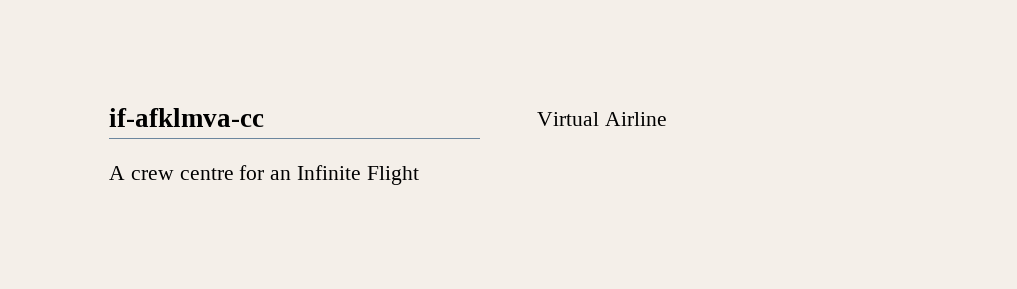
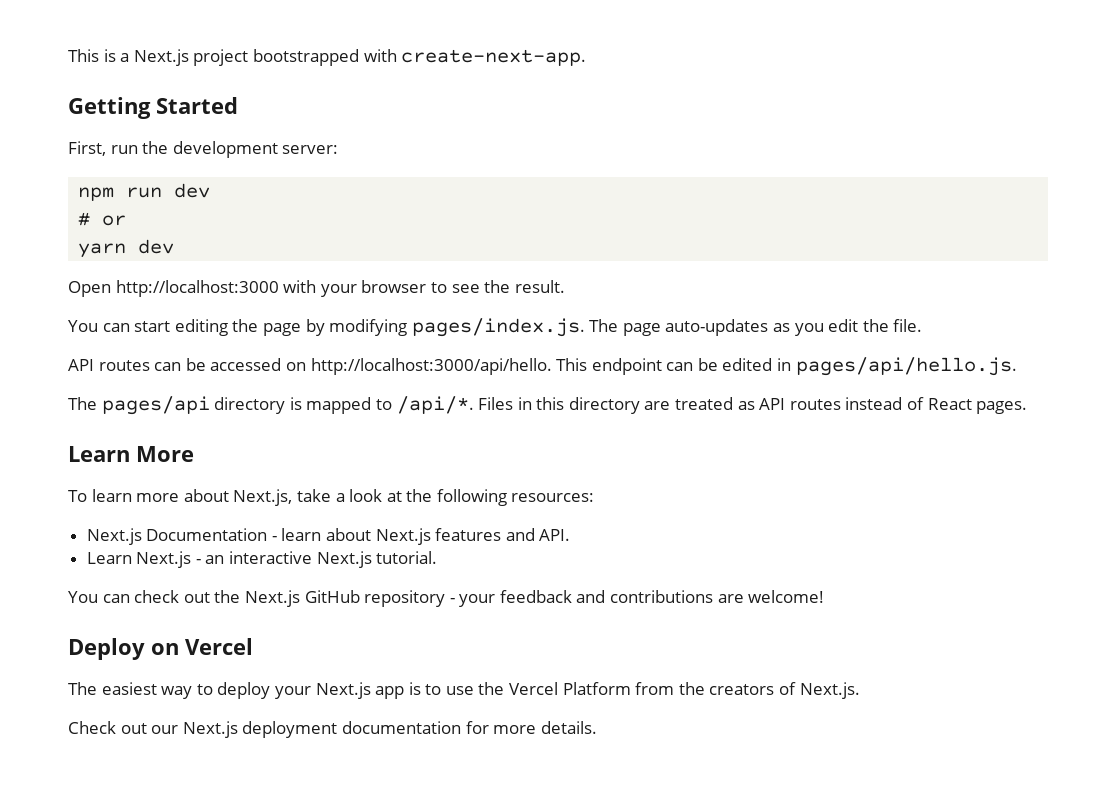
- if-afklmva-cc
- A crew centre for an Infinite Flight Virtual Airline
+ This is a Next.js project bootstrapped with create-next-app.
+ Getting Started
+ First, run the development server:
+ npm run dev
+ # or
+ yarn dev
+ Open http://localhost:3000 with your browser to see the result.
+ You can start editing the page by modifying pages/index.js. The page auto-updates as you edit the file.
+ API routes can be accessed on http://localhost:3000/api/hello. This endpoint can be edited in pages/api/hello.js.
+ The pages/api directory is mapped to /api/*. Files in this directory are treated as API routes instead of React pages.
+ Learn More
+ To learn more about Next.js, take a look at the following resources:
+ Next.js Documentation - learn about Next.js features and API.
+ Learn Next.js - an interactive Next.js tutorial.
+ You can check out the Next.js GitHub repository - your feedback and contributions are welcome!
+ Deploy on Vercel
+ The easiest way to deploy your Next.js app is to use the Vercel Platform from the creators of Next.js.
+ Check out our Next.js deployment documentation for more details.

